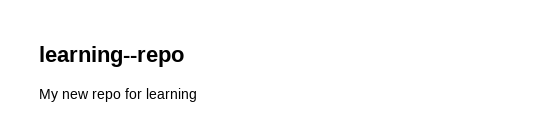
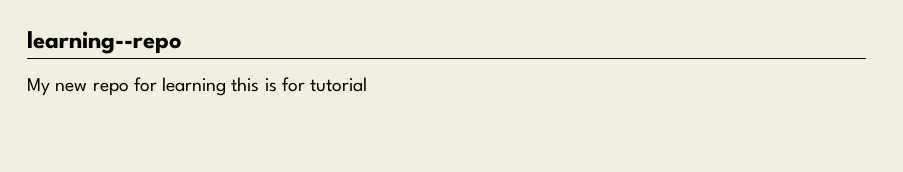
- My new repo for learning
+ My new repo for learning this is for tutorial

